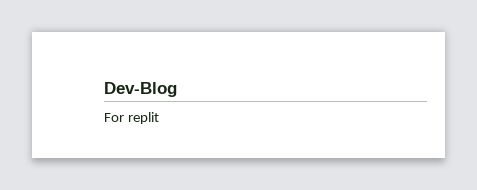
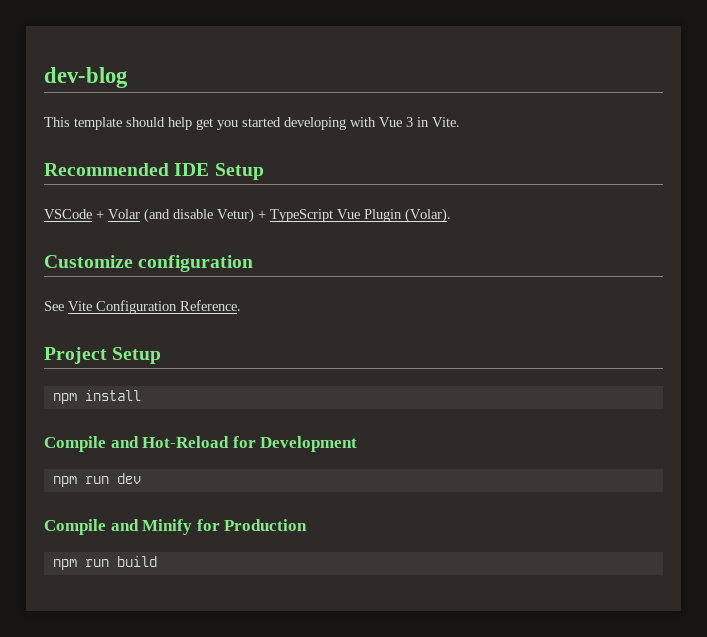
- Dev-Blog
- For replit
+ dev-blog
+ This template should help get you started developing with Vue 3 in Vite.
+ Recommended IDE Setup
+ VSCode + Volar (and disable Vetur) + TypeScript Vue Plugin (Volar).
+ Customize configuration
+ See Vite Configuration Reference.
+ Project Setup
+ npm install
+ Compile and Hot-Reload for Development
+ npm run dev
+ Compile and Minify for Production
+ npm run build

